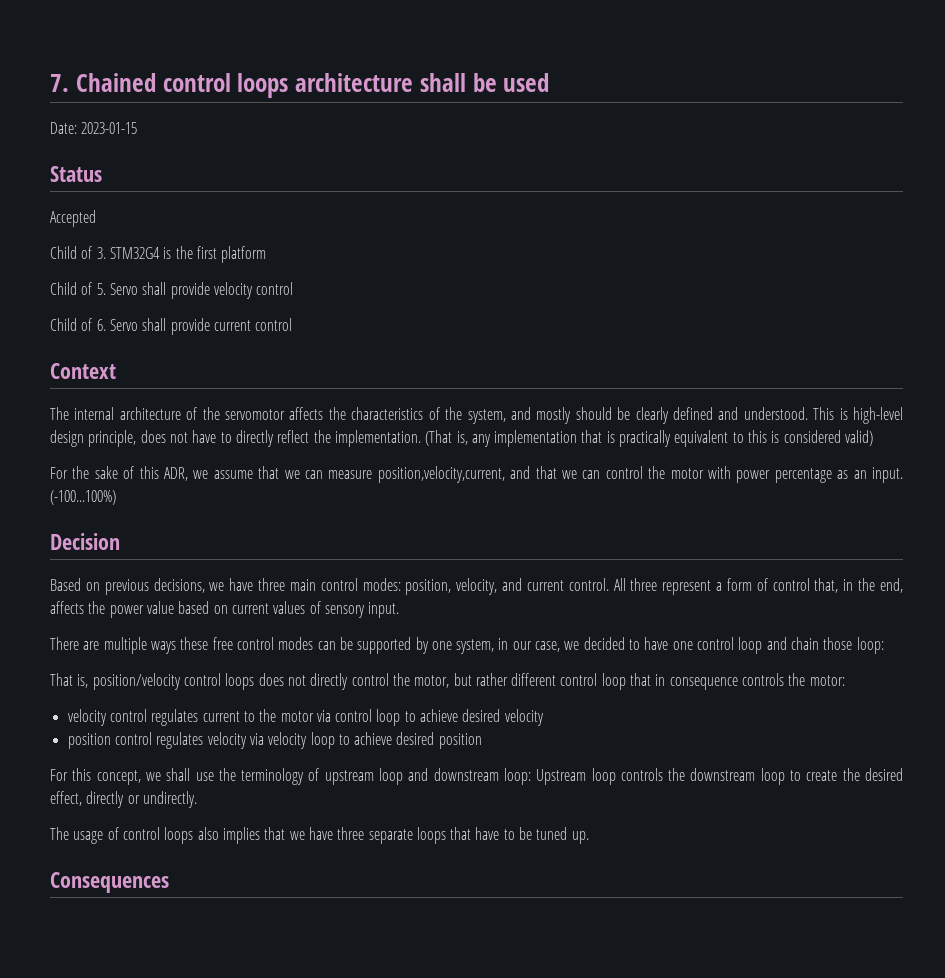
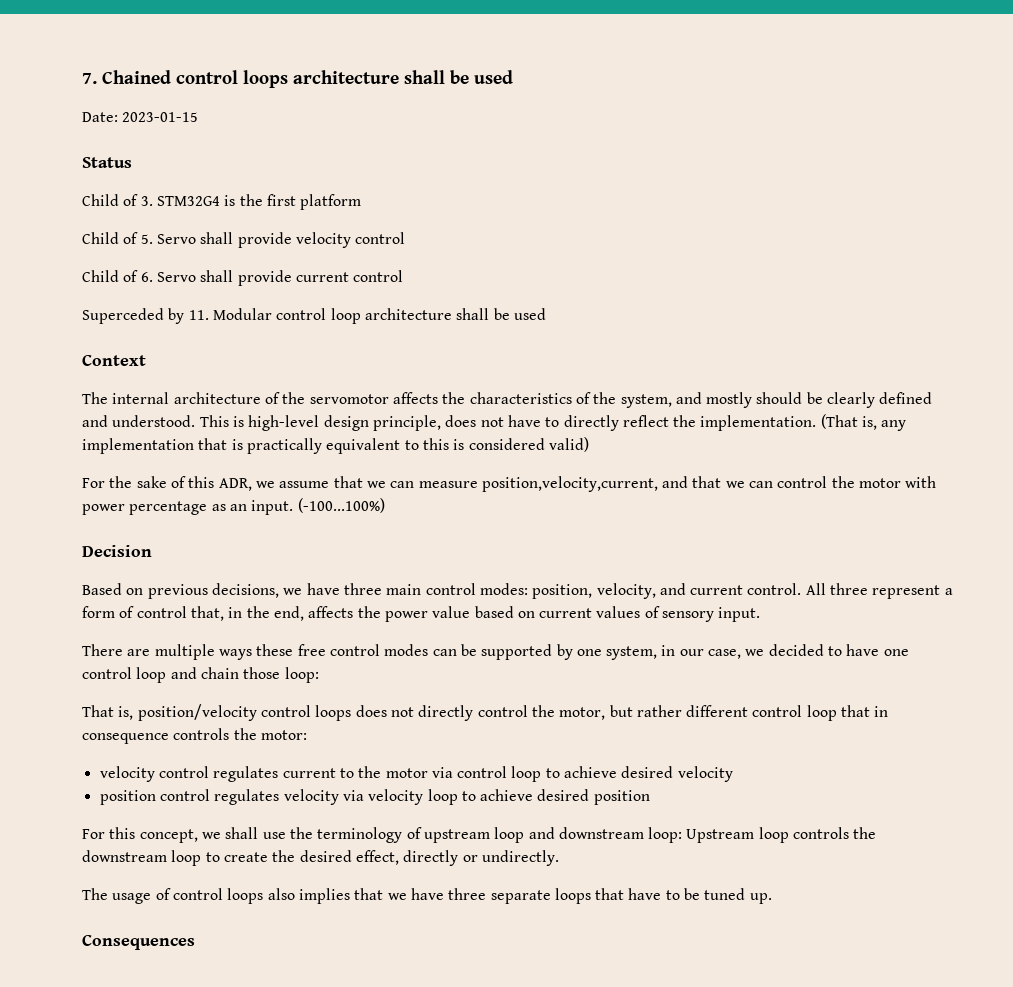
- Accepted
+ Superceded by 11. Modular control loop architecture shall be used

